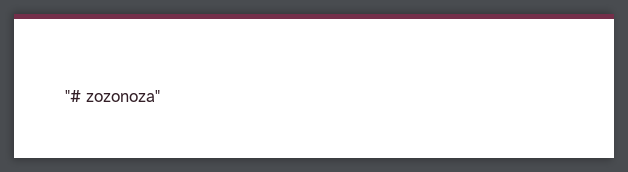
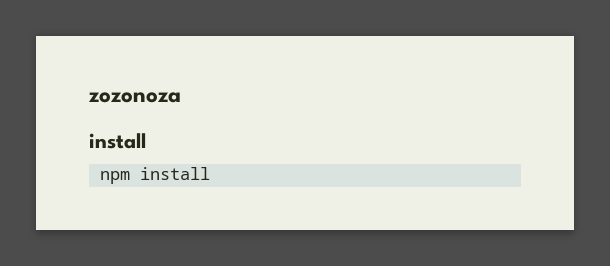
- "# zozonoza"
+ zozonoza
+ install
+ npm install

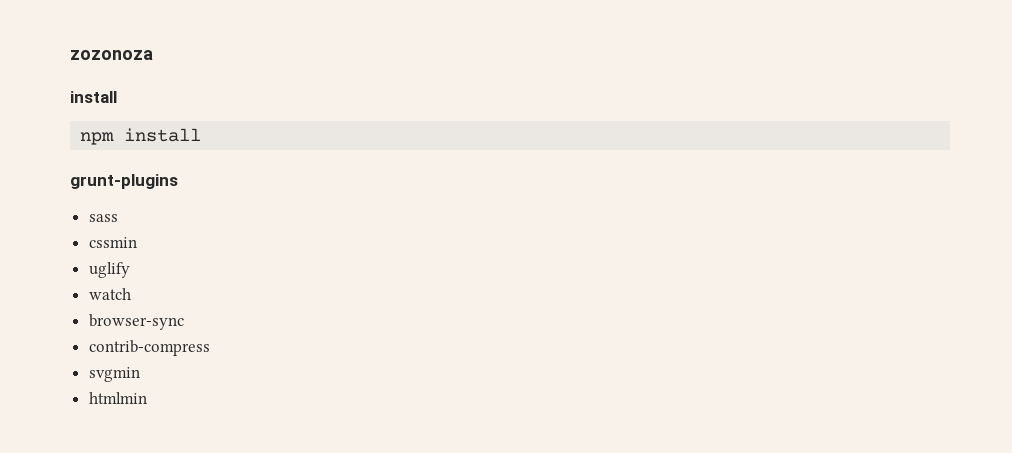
+ grunt-plugins
+ sass
+ cssmin
+ uglify
+ watch
+ browser-sync
+ contrib-compress
+ svgmin
+ htmlmin

